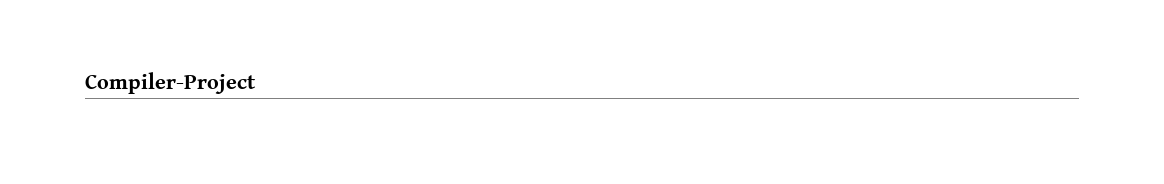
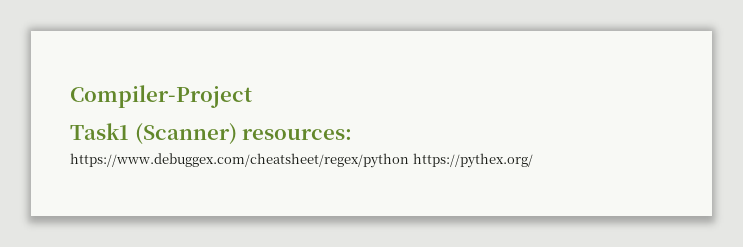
+ Task1 (Scanner) resources:
+ https://www.debuggex.com/cheatsheet/regex/python https://pythex.org/

